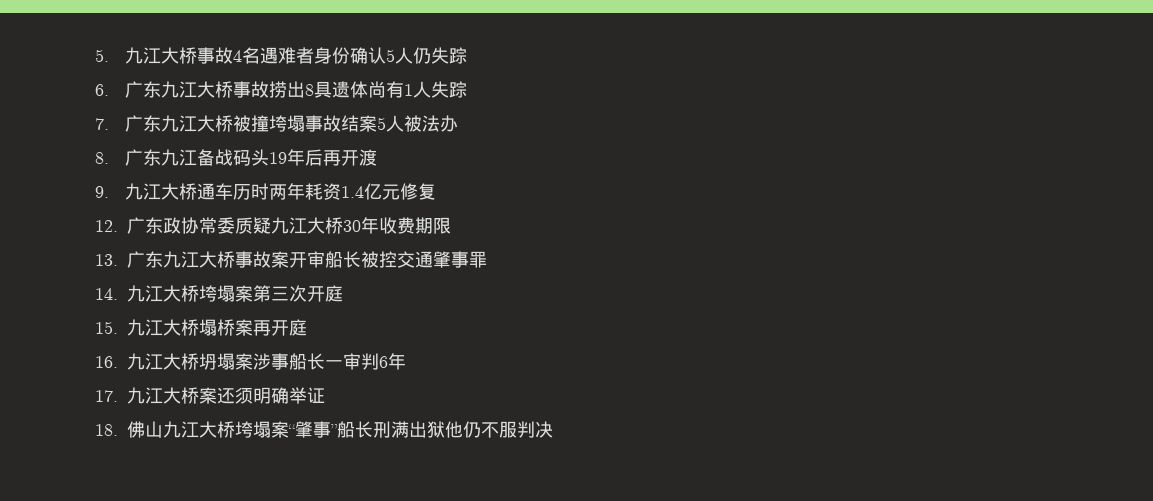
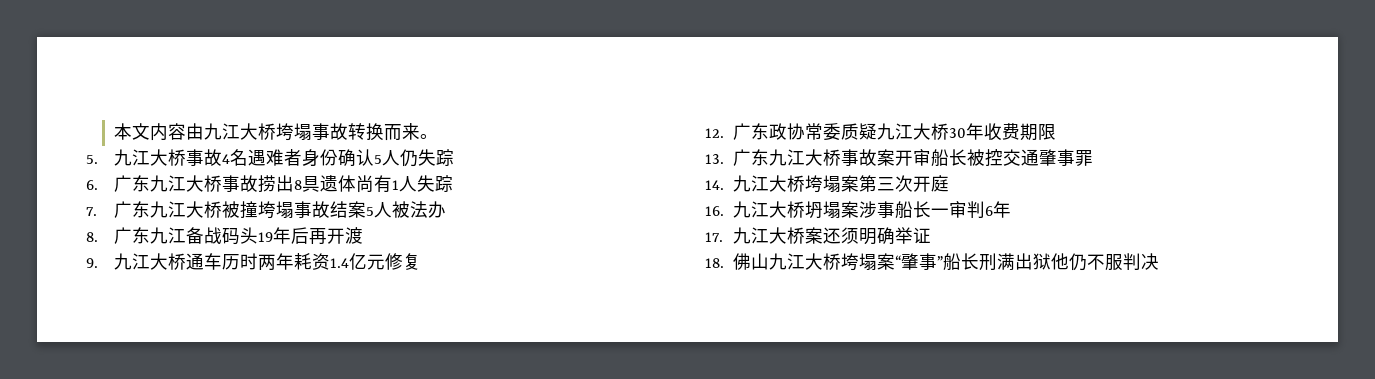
+ 本文内容由九江大桥垮塌事故转换而来。
- 15.九江大桥塌桥案再开庭

